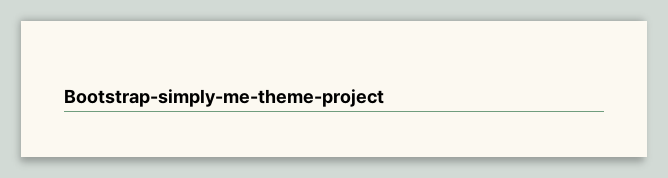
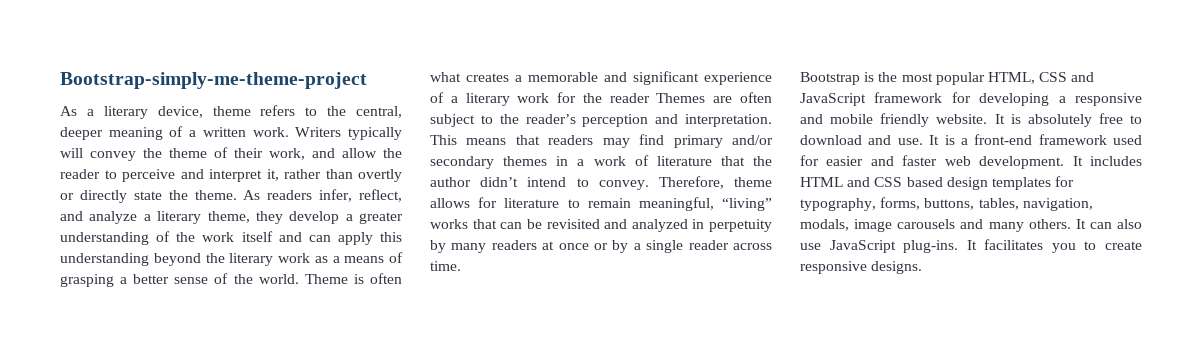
+ As a literary device, theme refers to the central, deeper meaning of a written work. Writers typically will convey the theme of their work, and allow the reader to perceive and interpret it, rather than overtly or directly state the theme. As readers infer, reflect, and analyze a literary theme, they develop a greater understanding of the work itself and can apply this understanding beyond the literary work as a means of grasping a better sense of the world. Theme is often what creates a memorable and significant experience of a literary work for the reader Themes are often subject to the reader’s perception and interpretation. This means that readers may find primary and/or secondary themes in a work of literature that the author didn’t intend to convey. Therefore, theme allows for literature to remain meaningful, “living” works that can be revisited and analyzed in perpetuity by many readers at once or by a single reader across time.
+ Bootstrap is the most popular HTML, CSS and JavaScript framework for developing a responsive and mobile friendly website. It is absolutely free to download and use. It is a front-end framework used for easier and faster web development. It includes HTML and CSS based design templates for typography, forms, buttons, tables, navigation, modals, image carousels and many others. It can also use JavaScript plug-ins. It facilitates you to create responsive designs.

